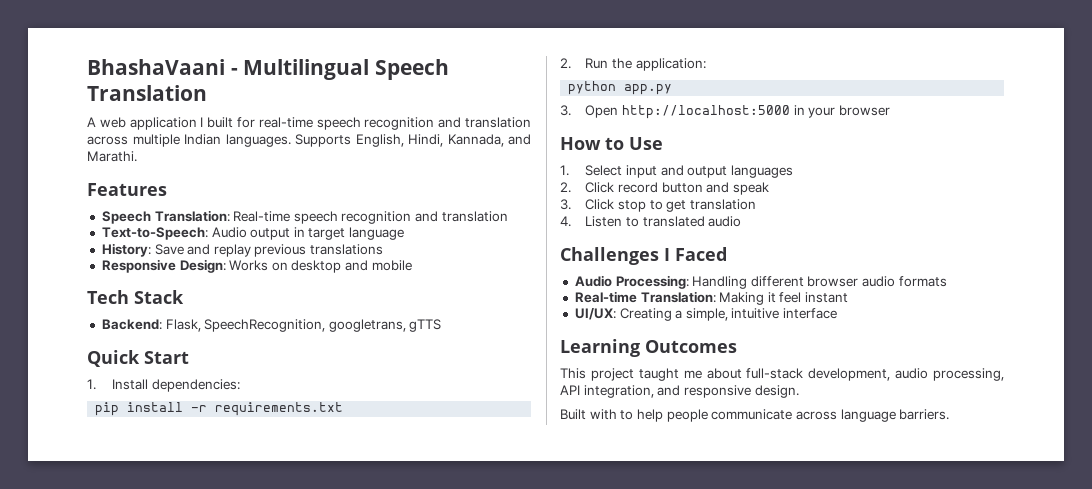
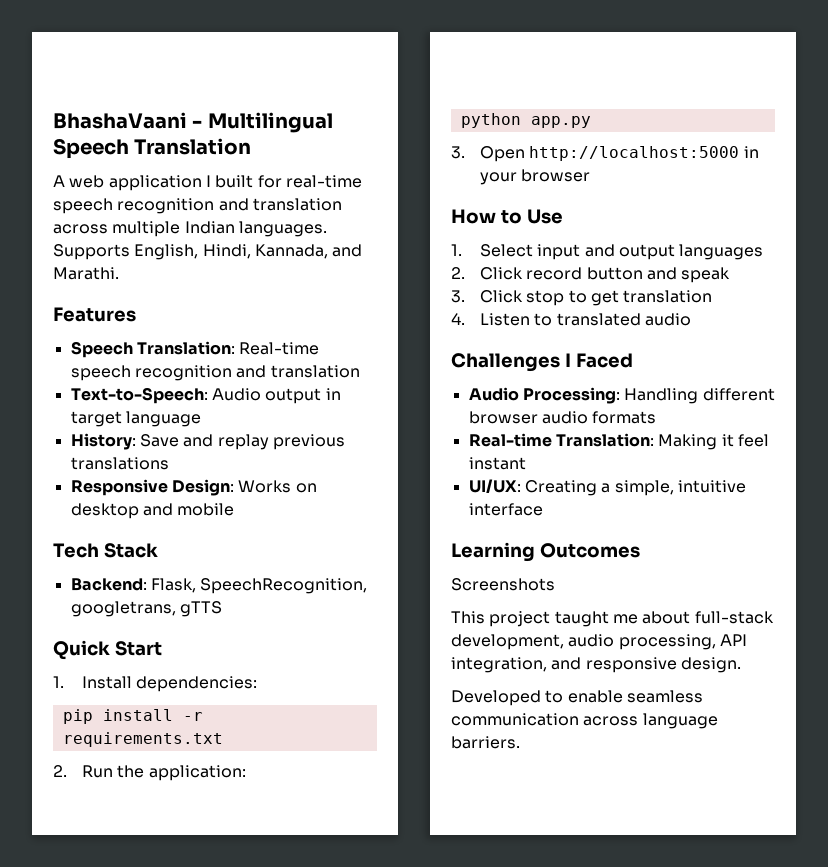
+ Screenshots
- Built with to help people communicate across language barriers.
+ Developed to enable seamless communication across language barriers.

